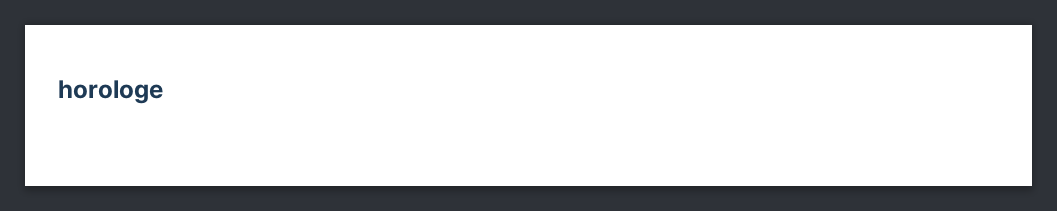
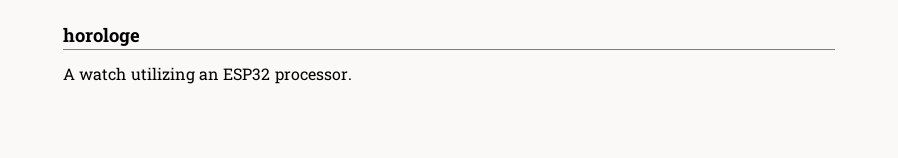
+ A watch utilizing an ESP32 processor.

